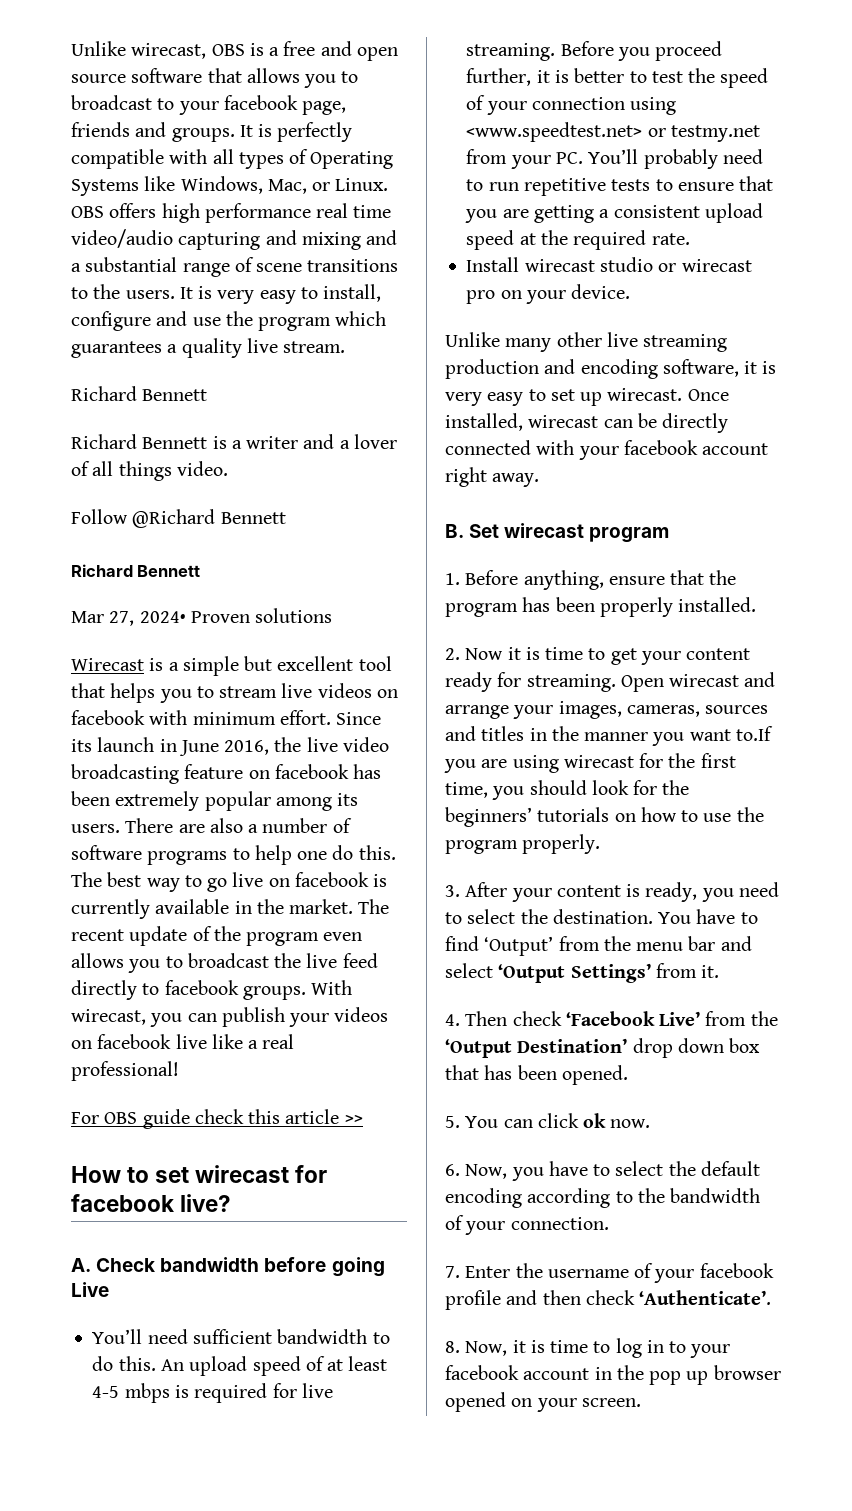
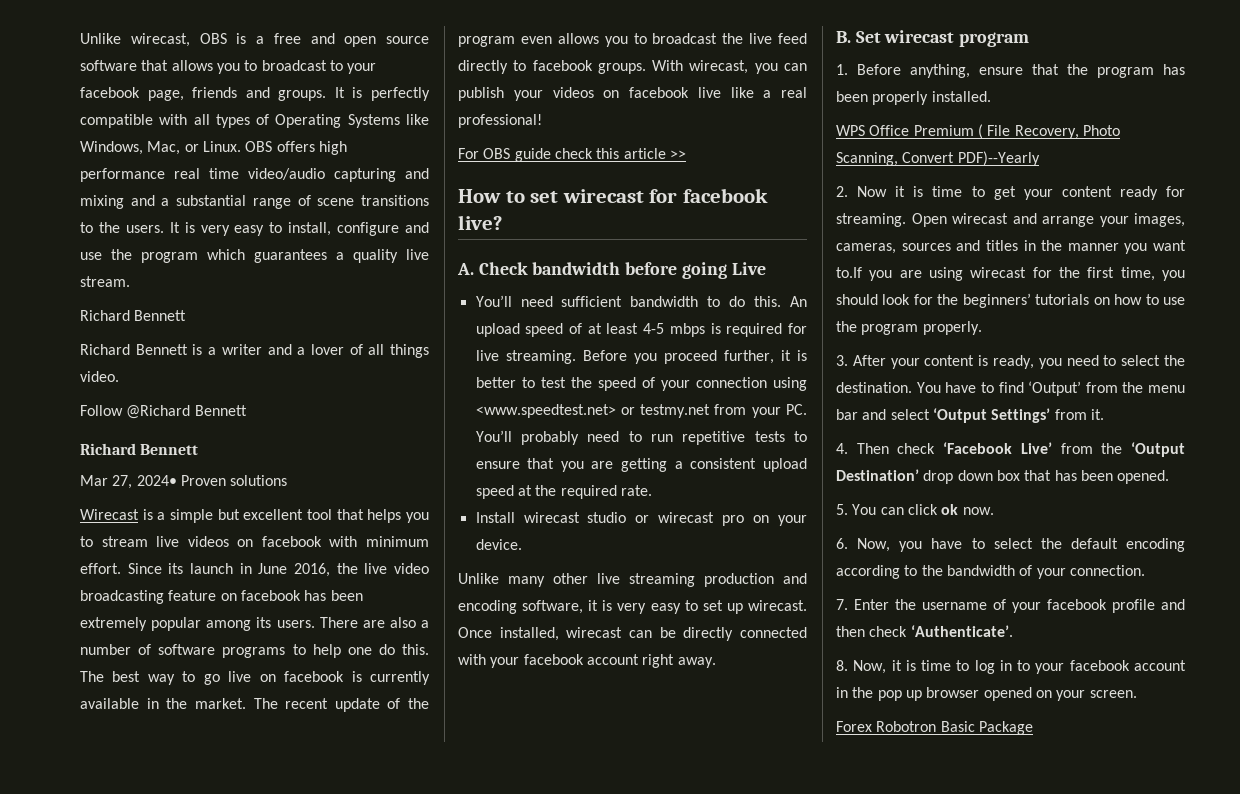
+ WPS Office Premium ( File Recovery, Photo Scanning, Convert PDF)--Yearly
+ Forex Robotron Basic Package

